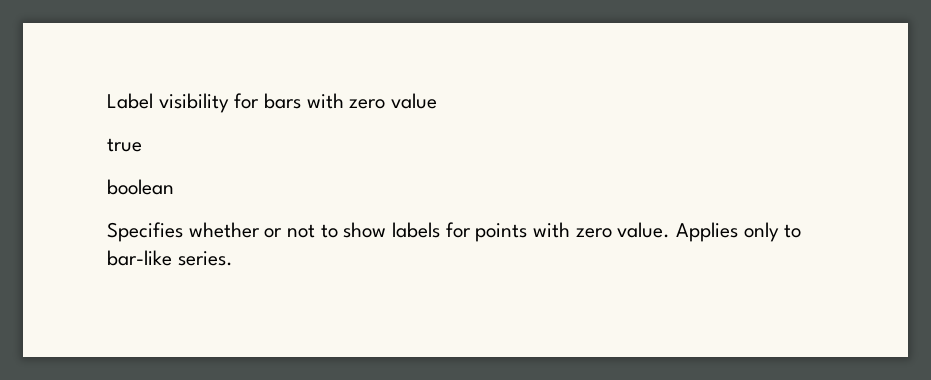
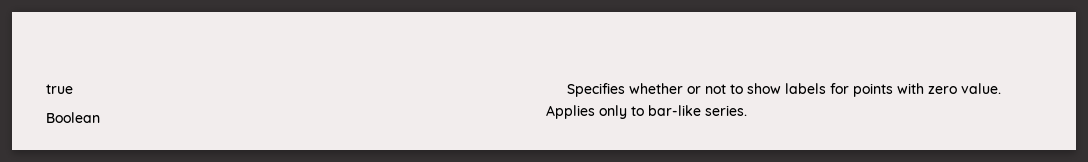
- Label visibility for bars with zero value
- boolean
+ Boolean

